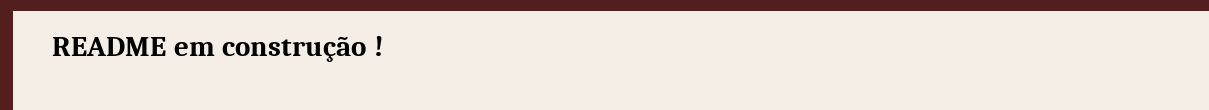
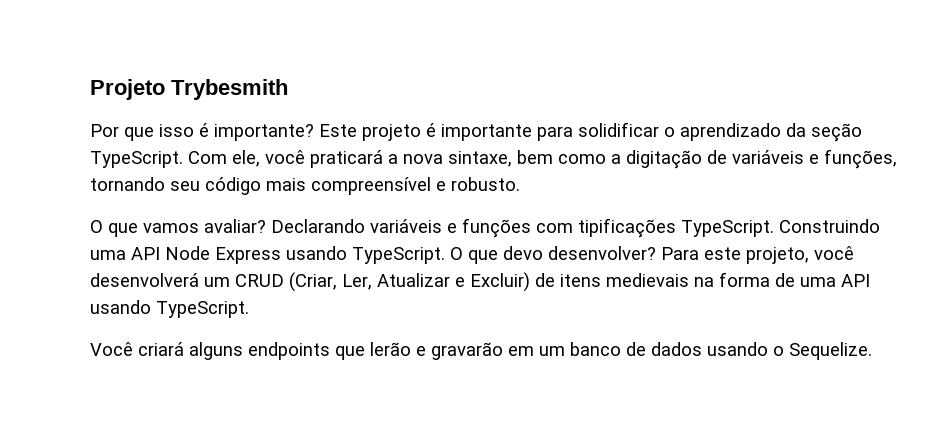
- README em construção !
+ Projeto Trybesmith
+ Por que isso é importante? Este projeto é importante para solidificar o aprendizado da seção TypeScript. Com ele, você praticará a nova sintaxe, bem como a digitação de variáveis e funções, tornando seu código mais compreensível e robusto.
+ O que vamos avaliar? Declarando variáveis e funções com tipificações TypeScript. Construindo uma API Node Express usando TypeScript. O que devo desenvolver? Para este projeto, você desenvolverá um CRUD (Criar, Ler, Atualizar e Excluir) de itens medievais na forma de uma API usando TypeScript.
+ Você criará alguns endpoints que lerão e gravarão em um banco de dados usando o Sequelize.

